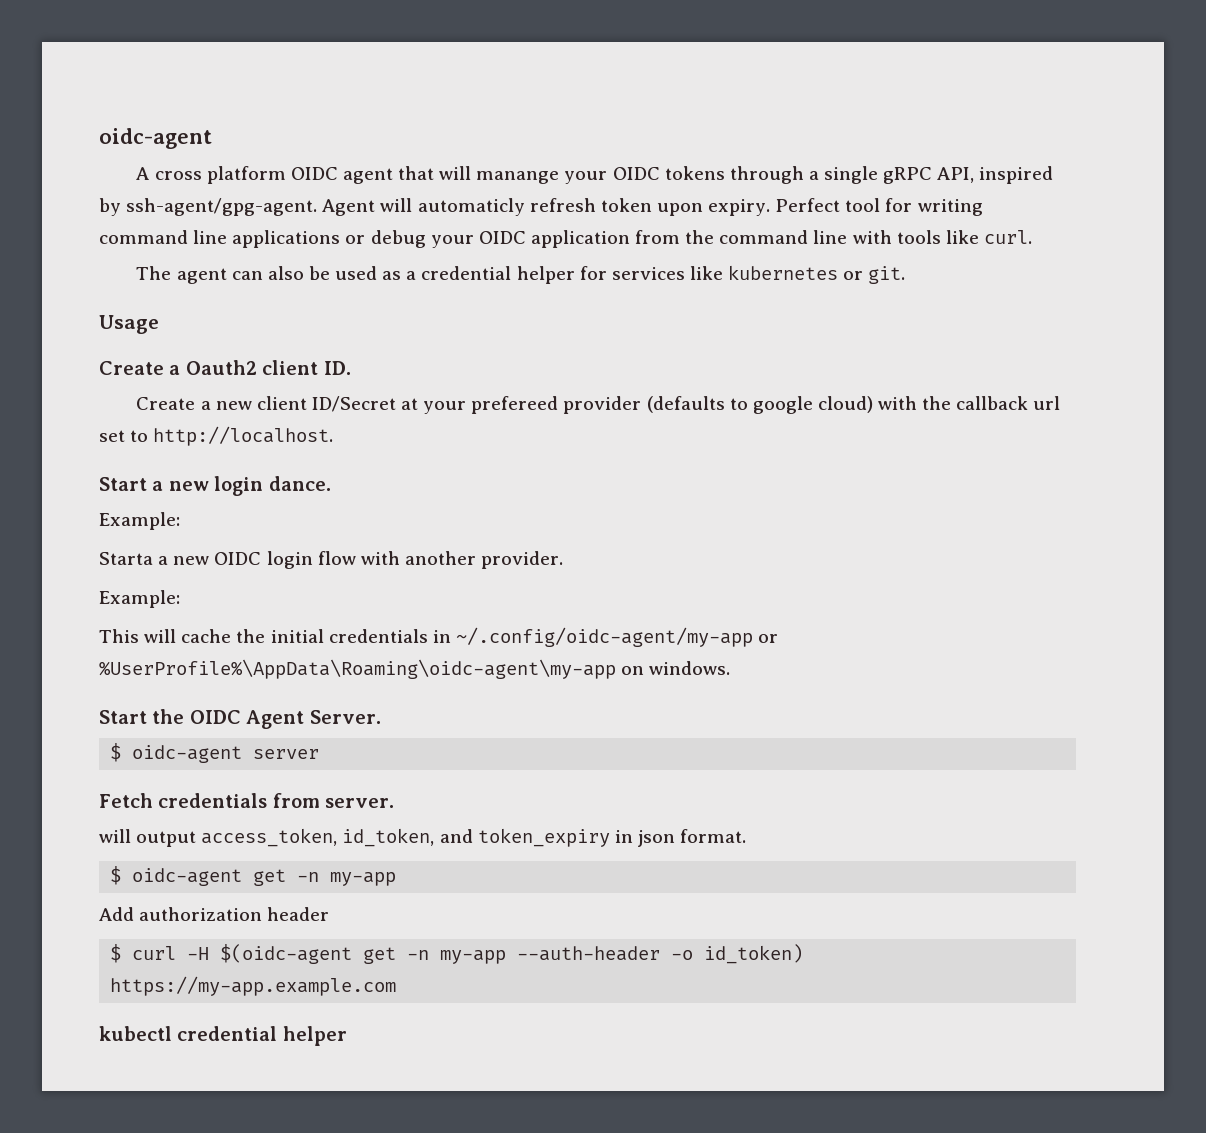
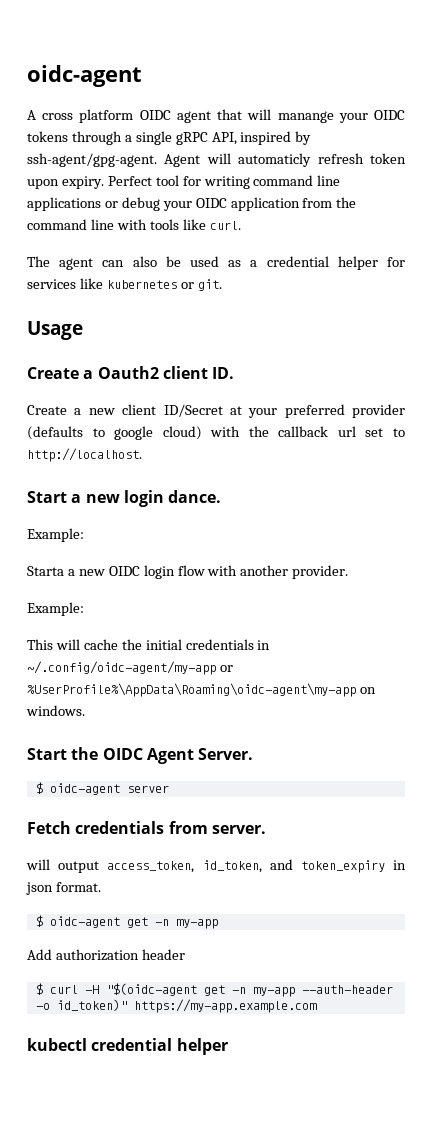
- Create a new client ID/Secret at your prefereed provider (defaults to google cloud) with the callback url set to http://localhost.
+ Create a new client ID/Secret at your preferred provider (defaults to google cloud) with the callback url set to http://localhost.
- $ curl -H $(oidc-agent get -n my-app --auth-header -o id_token) https://my-app.example.com
+ $ curl -H "$(oidc-agent get -n my-app --auth-header -o id_token)" https://my-app.example.com

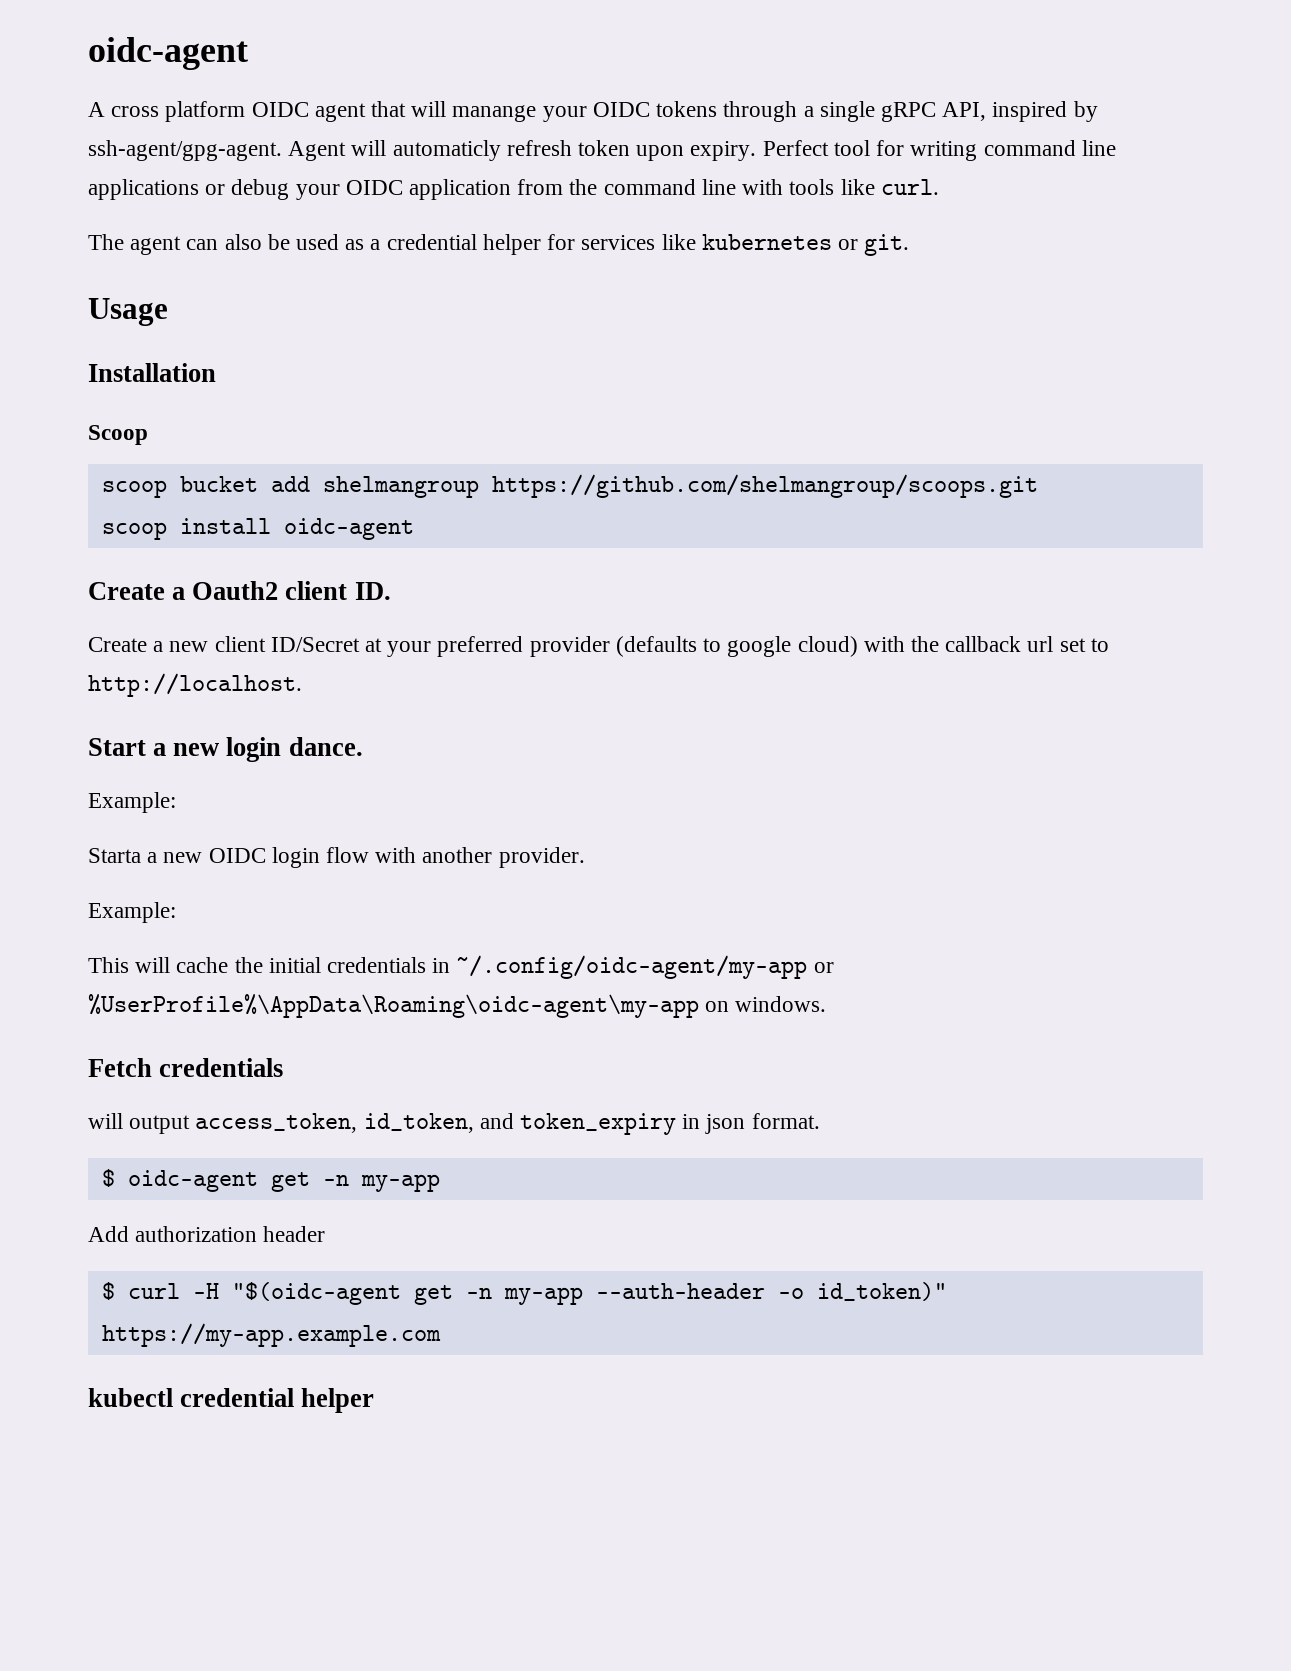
+ Installation
+ Scoop
+ scoop bucket add shelmangroup https://github.com/shelmangroup/scoops.git
+ scoop install oidc-agent
- Start the OIDC Agent Server.
- $ oidc-agent server
- Fetch credentials from server.
+ Fetch credentials

